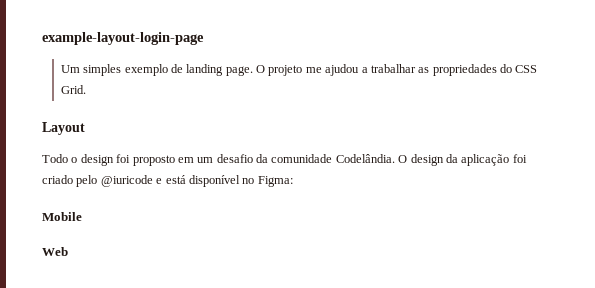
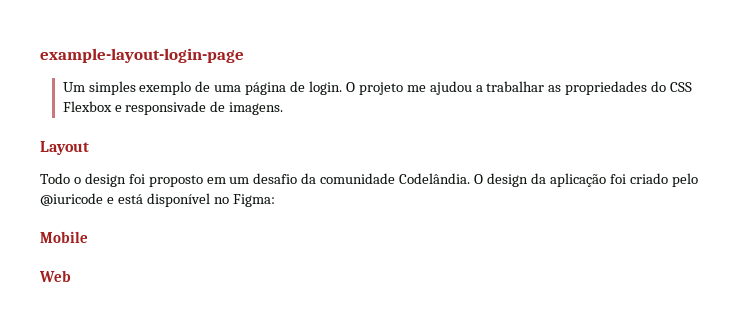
- Um simples exemplo de landing page.
+ Um simples exemplo de uma página de login.
- O projeto me ajudou a trabalhar as propriedades do CSS Grid.
+ O projeto me ajudou a trabalhar as propriedades do CSS Flexbox e responsivade de imagens.

